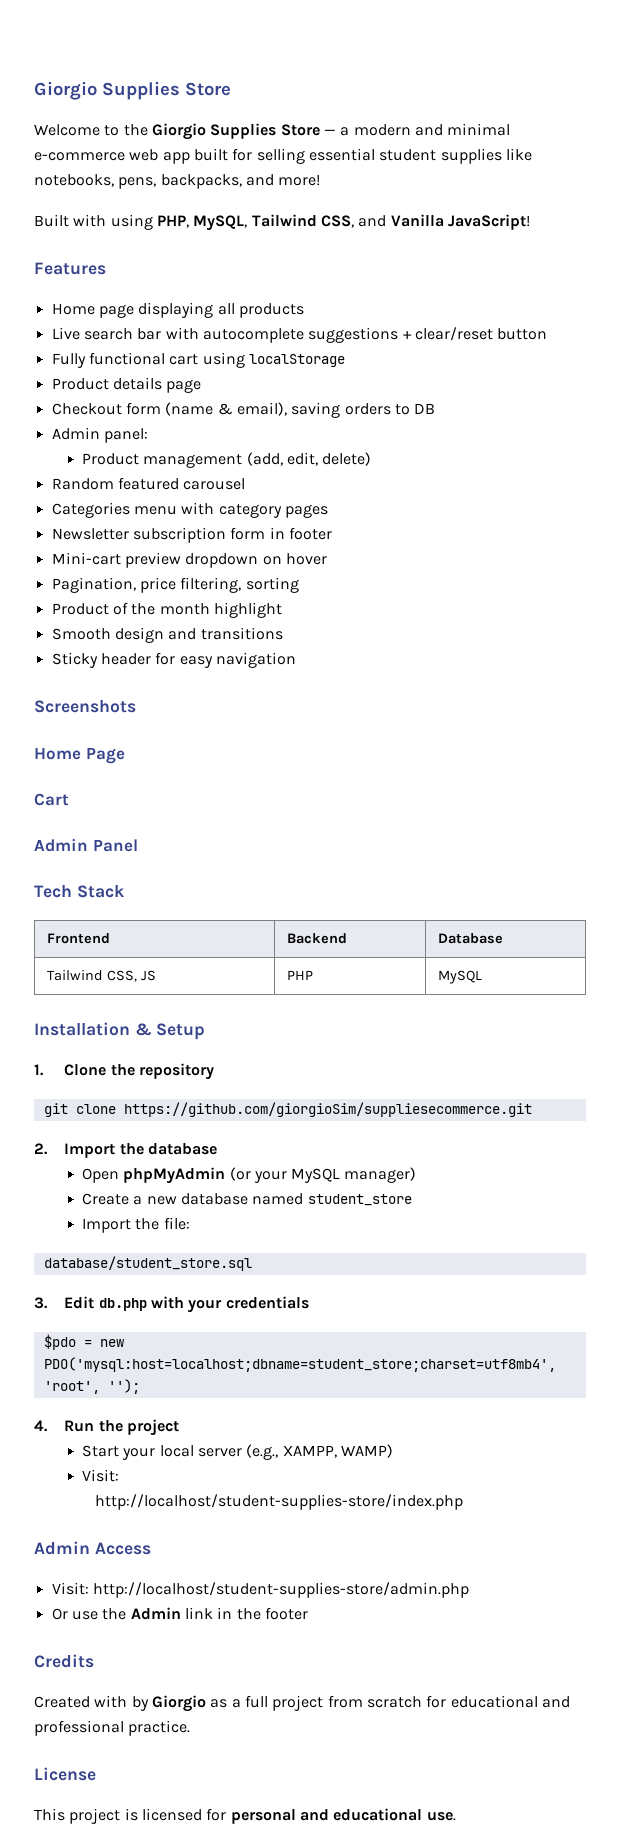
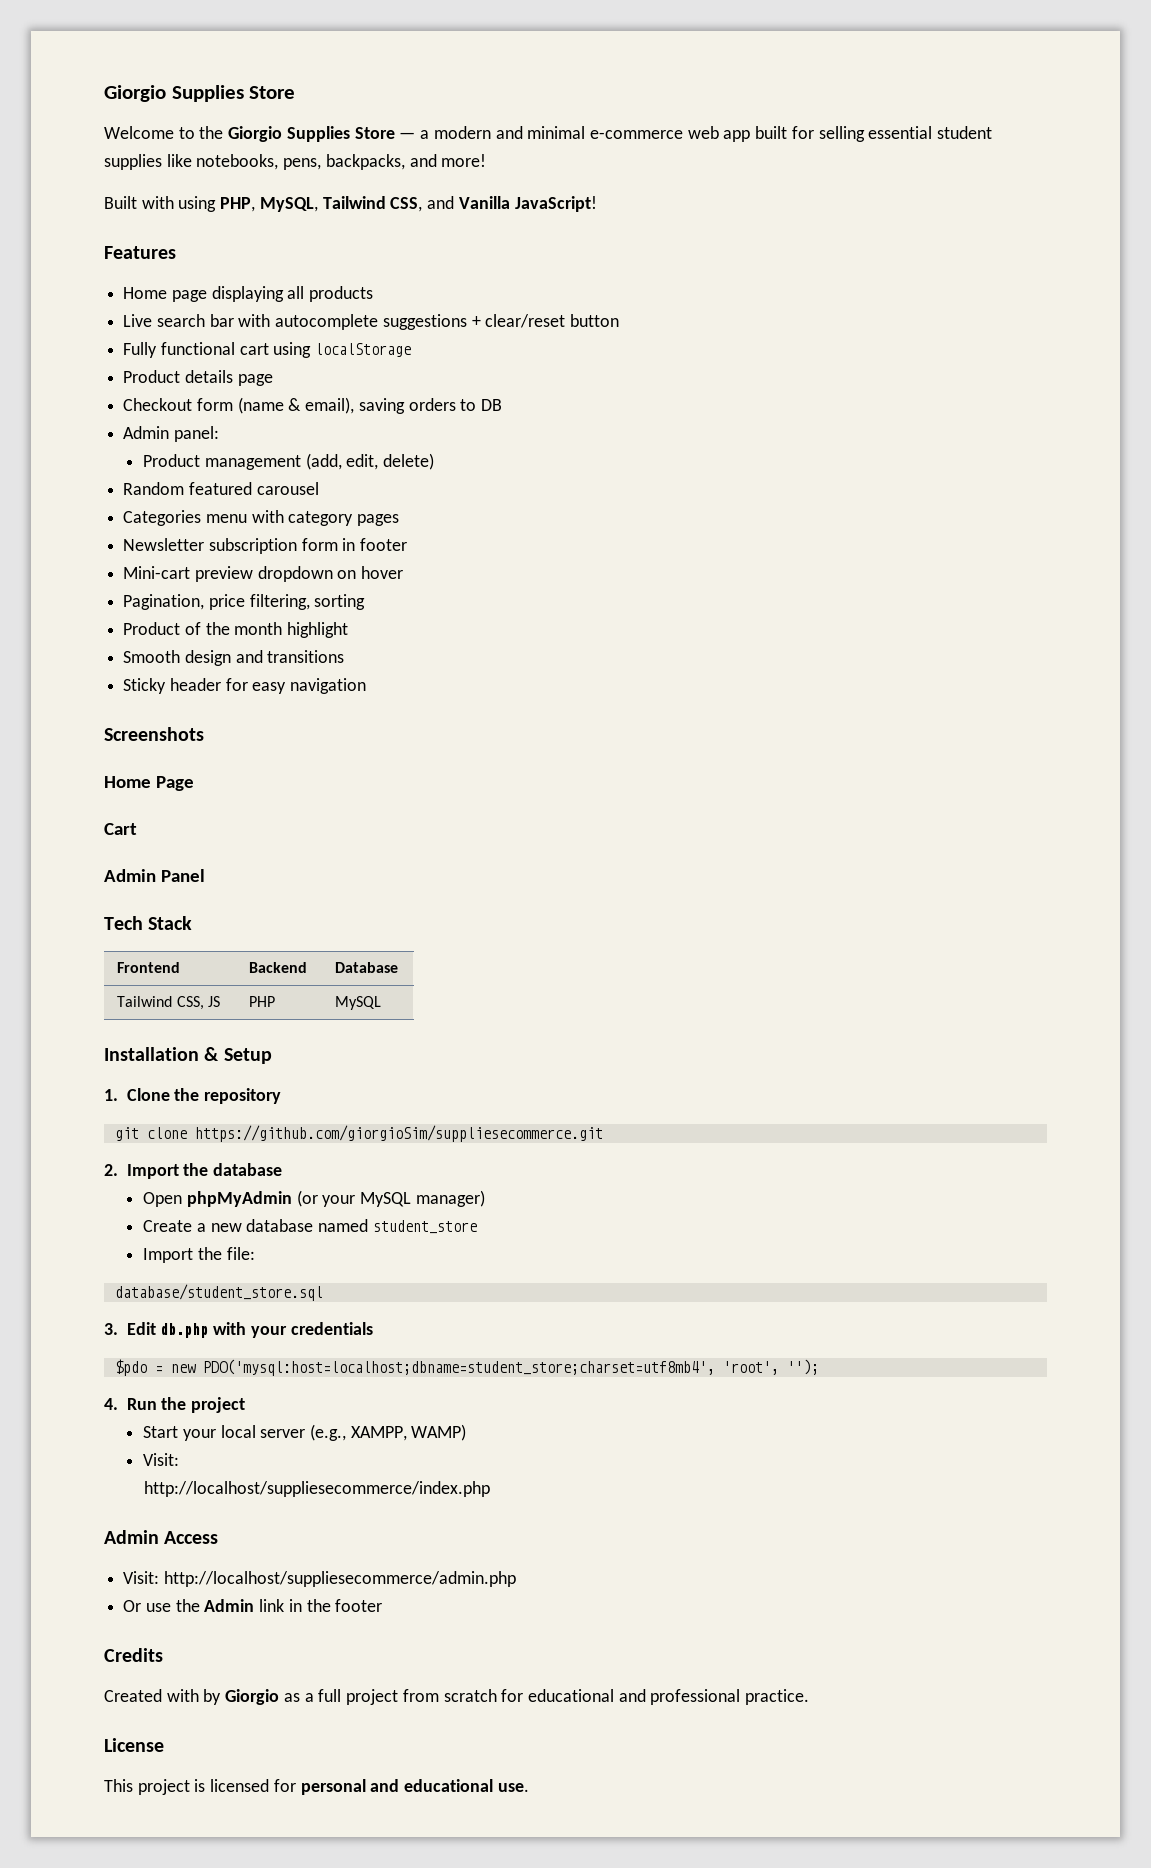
- http://localhost/student-supplies-store/index.php
+ http://localhost/suppliesecommerce/index.php
- Visit: http://localhost/student-supplies-store/admin.php
+ Visit: http://localhost/suppliesecommerce/admin.php

